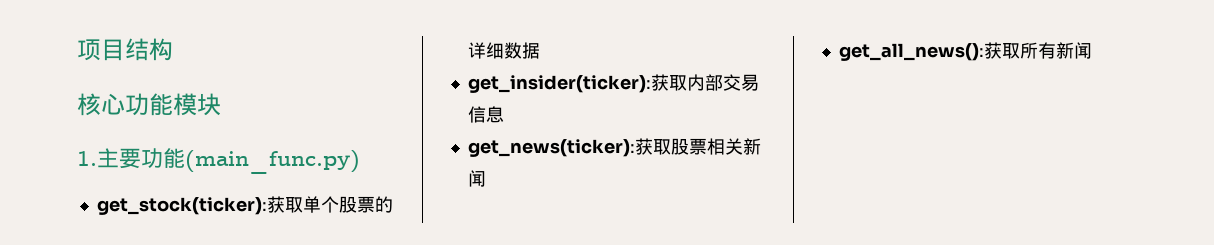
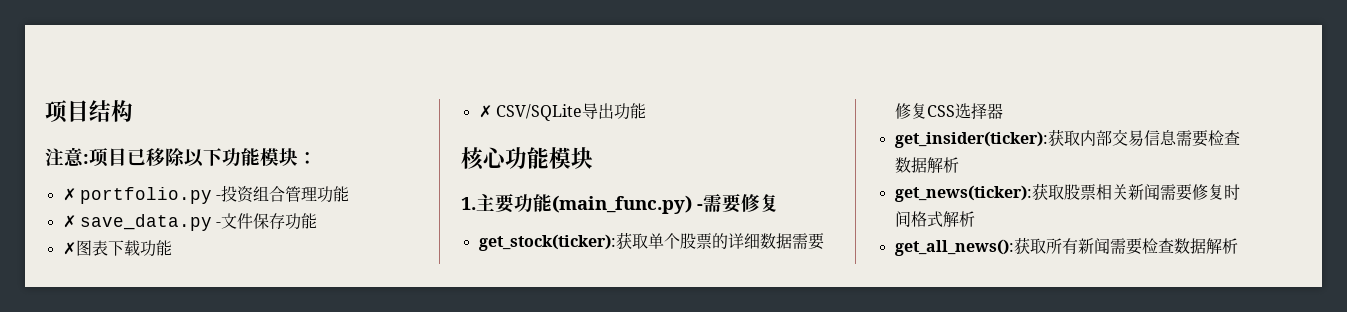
+ 注意:项目已移除以下功能模块：
+ ✗ portfolio.py -投资组合管理功能
+ ✗ save_data.py -文件保存功能
+ ✗图表下载功能
+ ✗ CSV/SQLite导出功能
- 1.主要功能(main_func.py)
+ 1.主要功能(main_func.py) -需要修复
- get_stock(ticker):获取单个股票的详细数据
+ get_stock(ticker):获取单个股票的详细数据需要修复CSS选择器
- get_insider(ticker):获取内部交易信息
+ get_insider(ticker):获取内部交易信息需要检查数据解析
- get_news(ticker):获取股票相关新闻
+ get_news(ticker):获取股票相关新闻需要修复时间格式解析
- get_all_news():获取所有新闻
+ get_all_news():获取所有新闻需要检查数据解析

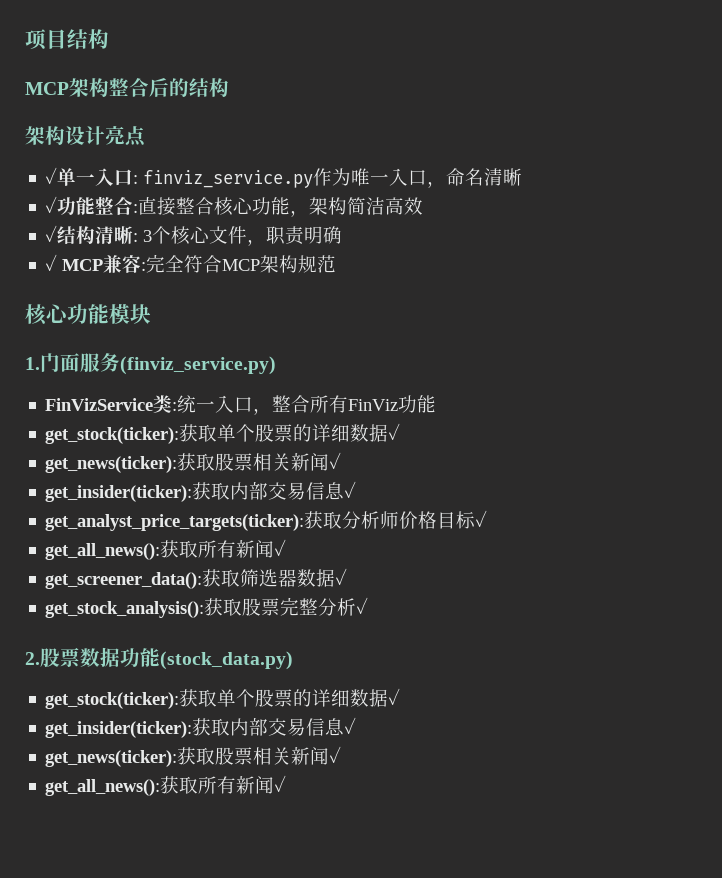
- 注意:项目已移除以下功能模块：
- ✗ portfolio.py -投资组合管理功能
- ✗ save_data.py -文件保存功能
- ✗图表下载功能
- ✗ CSV/SQLite导出功能
+ MCP架构整合后的结构
+ 架构设计亮点
+ ✓单一入口: finviz_service.py作为唯一入口，命名清晰
+ ✓功能整合:直接整合核心功能，架构简洁高效
+ ✓结构清晰: 3个核心文件，职责明确
+ ✓ MCP兼容:完全符合MCP架构规范
  核心功能模块
- 1.主要功能(main_func.py) -需要修复
- get_stock(ticker):获取单个股票的详细数据需要修复CSS选择器
- get_insider(ticker):获取内部交易信息需要检查数据解析
- get_news(ticker):获取股票相关新闻需要修复时间格式解析
- get_all_news():获取所有新闻需要检查数据解析
+ 1.门面服务(finviz_service.py)
+ FinVizService类:统一入口，整合所有FinViz功能
+ get_stock(ticker):获取单个股票的详细数据✓
+ get_news(ticker):获取股票相关新闻✓
+ get_insider(ticker):获取内部交易信息✓
+ get_analyst_price_targets(ticker):获取分析师价格目标✓
+ get_all_news():获取所有新闻✓
+ get_screener_data():获取筛选器数据✓
+ get_stock_analysis():获取股票完整分析✓
+ 2.股票数据功能(stock_data.py)
+ get_stock(ticker):获取单个股票的详细数据✓
+ get_insider(ticker):获取内部交易信息✓
+ get_news(ticker):获取股票相关新闻✓
+ get_all_news():获取所有新闻✓

